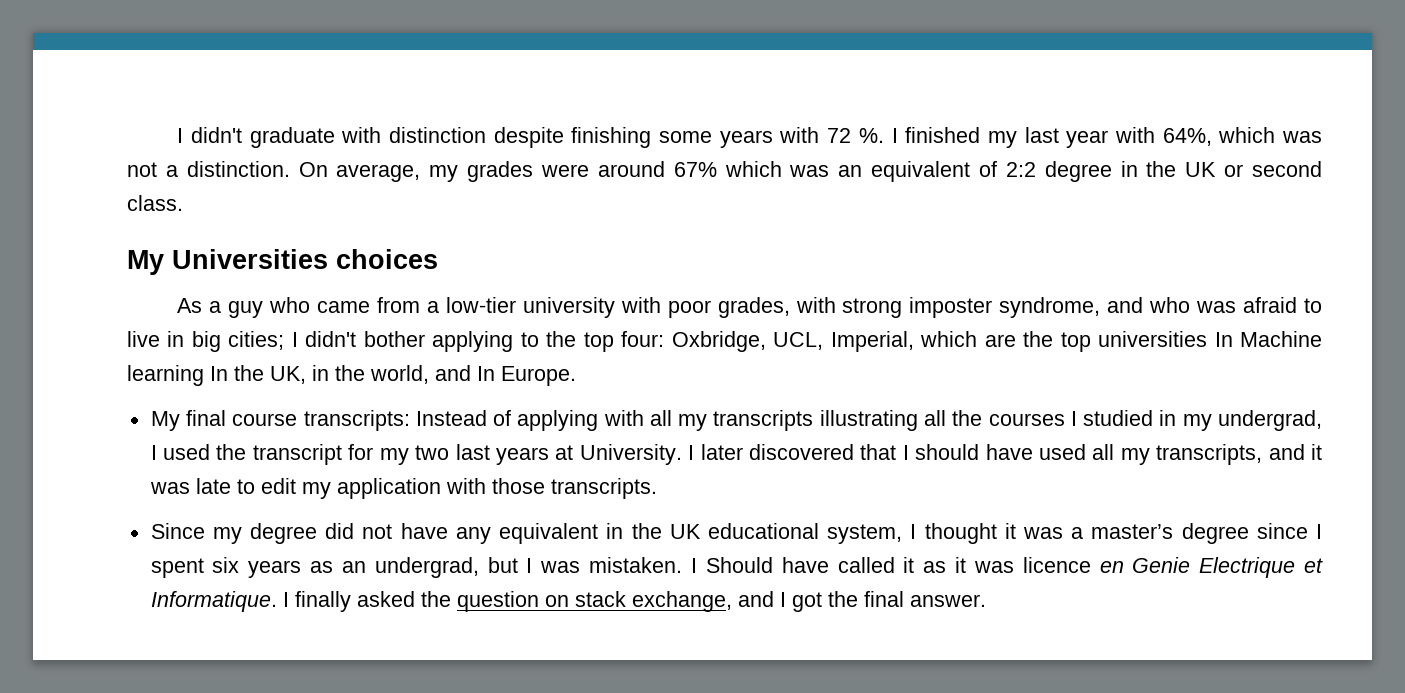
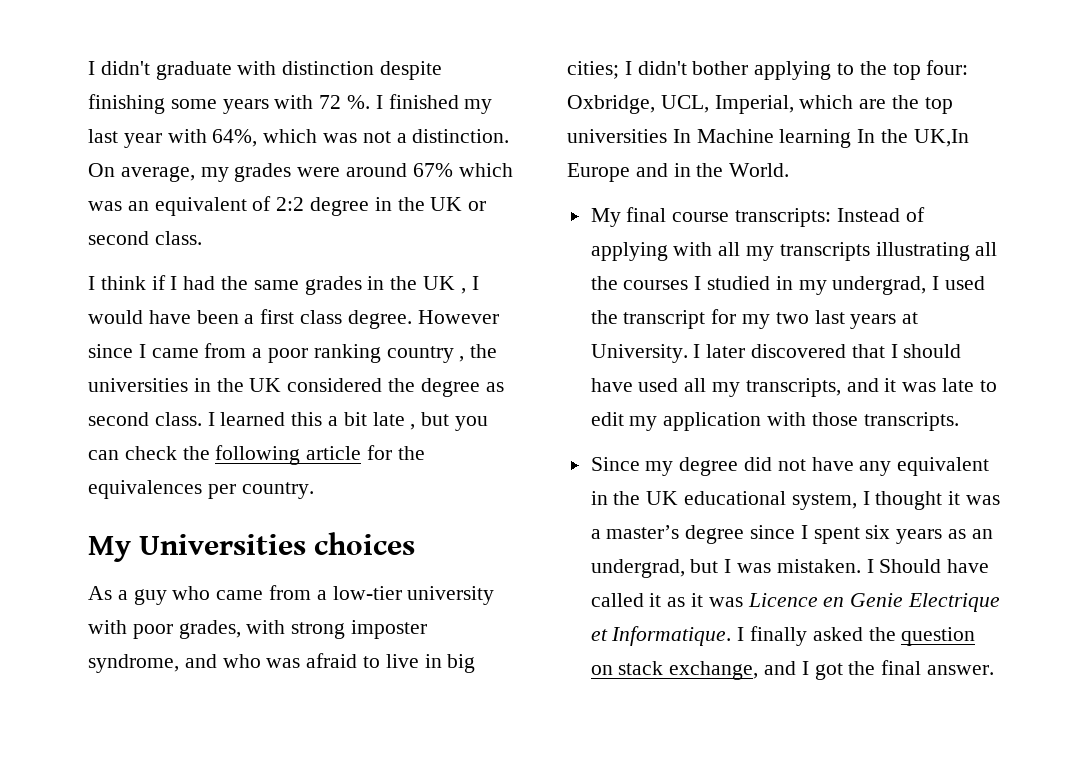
+ I think if I had the same grades in the UK , I would have been a first class degree. However since I came from a poor ranking country , the universities in the UK considered the degree as second class. I learned this a bit late , but you can check the following article for the equivalences per country.
- As a guy who came from a low-tier university with poor grades, with strong imposter syndrome, and who was afraid to live in big cities; I didn't bother applying to the top four: Oxbridge, UCL, Imperial, which are the top universities In Machine learning In the UK, in the world, and In Europe.
+ As a guy who came from a low-tier university with poor grades, with strong imposter syndrome, and who was afraid to live in big cities; I didn't bother applying to the top four: Oxbridge, UCL, Imperial, which are the top universities In Machine learning In the UK,In Europe and in the World.
- I Should have called it as it was licence en Genie Electrique et Informatique.
+ I Should have called it as it was Licence en Genie Electrique et Informatique.

